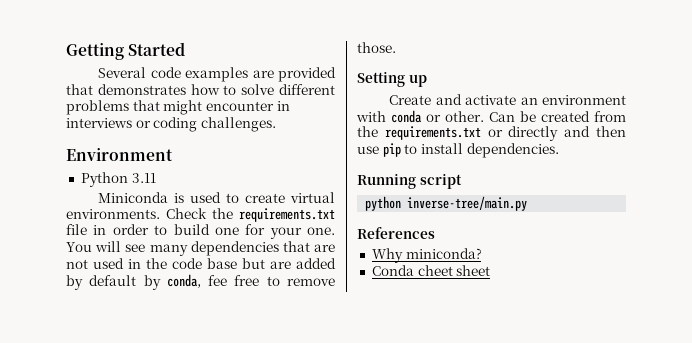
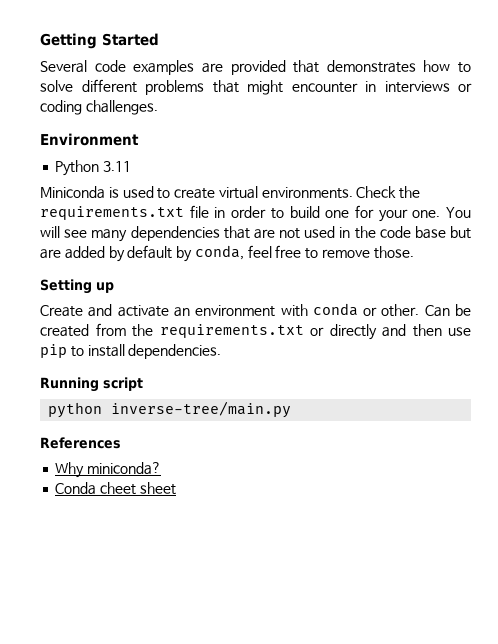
- You will see many dependencies that are not used in the code base but are added by default by conda, fee free to remove those.
+ You will see many dependencies that are not used in the code base but are added by default by conda, feel free to remove those.

